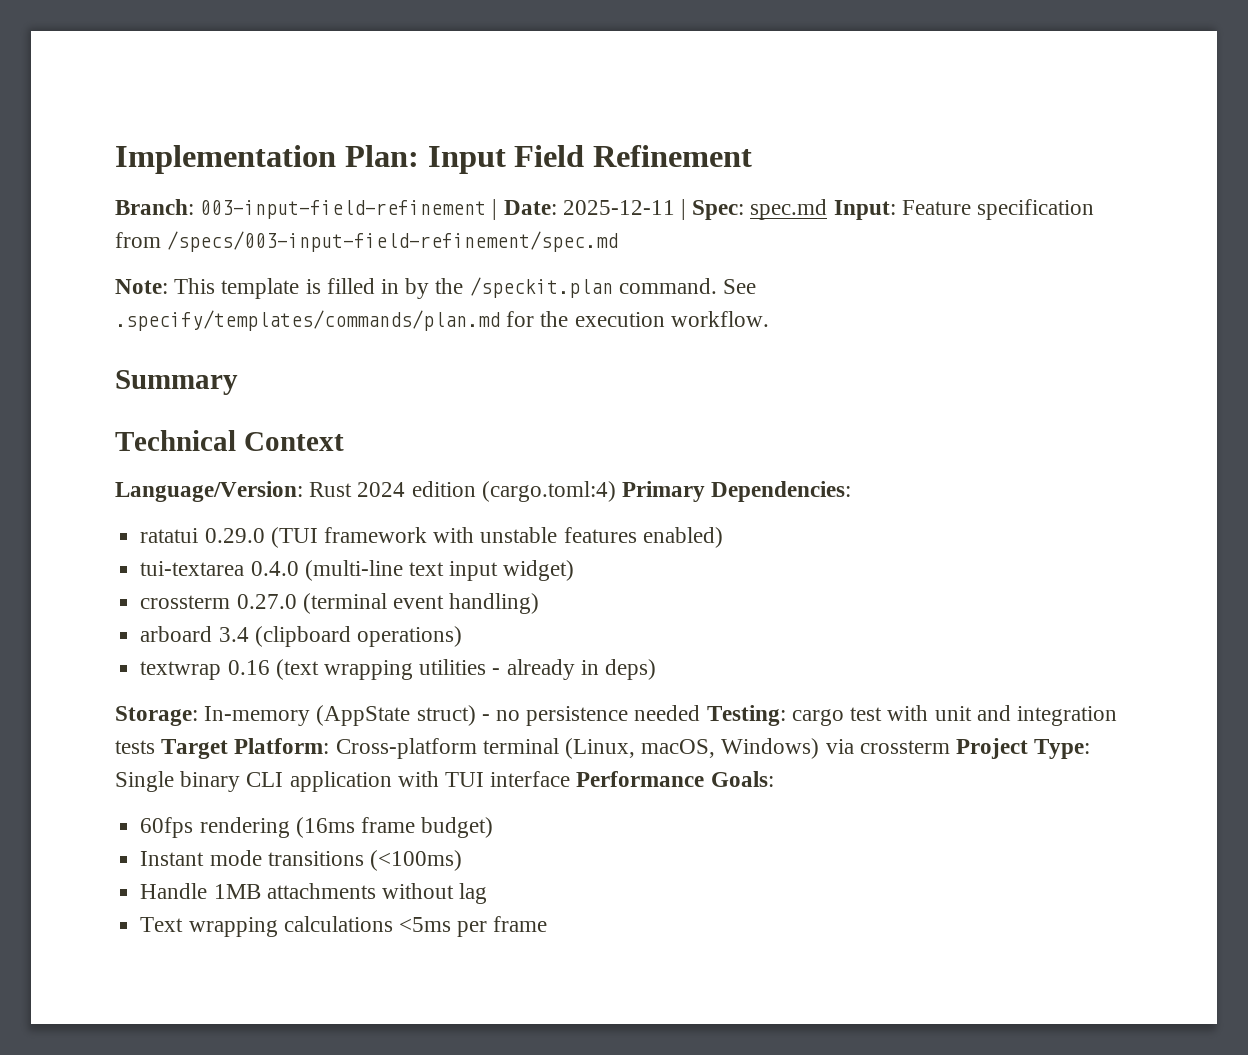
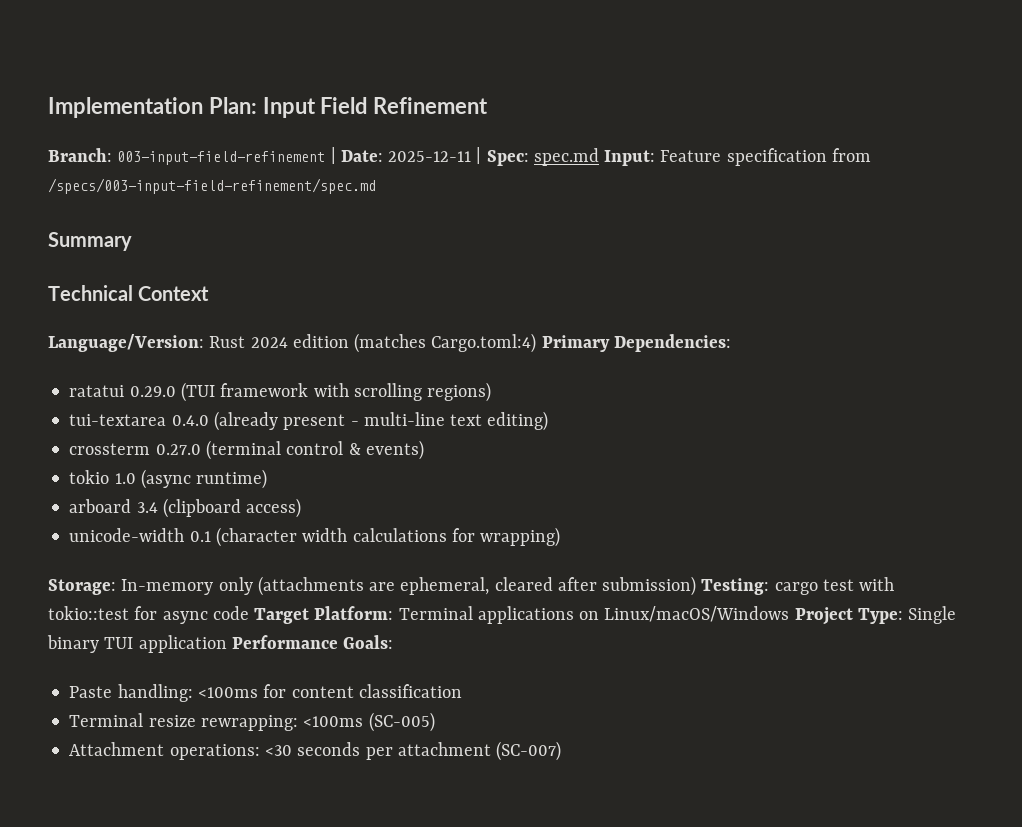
- Note: This template is filled in by the /speckit.plan command. See .specify/templates/commands/plan.md for the execution workflow.
- Language/Version: Rust 2024 edition (cargo.toml:4) Primary Dependencies:
+ Language/Version: Rust 2024 edition (matches Cargo.toml:4) Primary Dependencies:
- ratatui 0.29.0 (TUI framework with unstable features enabled)
+ ratatui 0.29.0 (TUI framework with scrolling regions)
- tui-textarea 0.4.0 (multi-line text input widget)
- crossterm 0.27.0 (terminal event handling)
- arboard 3.4 (clipboard operations)
- textwrap 0.16 (text wrapping utilities - already in deps)
- Storage: In-memory (AppState struct) - no persistence needed Testing: cargo test with unit and integration tests Target Platform: Cross-platform terminal (Linux, macOS, Windows) via crossterm Project Type: Single binary CLI application with TUI interface Performance Goals:
- 60fps rendering (16ms frame budget)
- Instant mode transitions (<100ms)
- Handle 1MB attachments without lag
- Text wrapping calculations <5ms per frame
+ tui-textarea 0.4.0 (already present - multi-line text editing)
+ crossterm 0.27.0 (terminal control & events)
+ tokio 1.0 (async runtime)
+ arboard 3.4 (clipboard access)
+ unicode-width 0.1 (character width calculations for wrapping)
+ Storage: In-memory only (attachments are ephemeral, cleared after submission) Testing: cargo test with tokio::test for async code Target Platform: Terminal applications on Linux/macOS/Windows Project Type: Single binary TUI application Performance Goals:
+ Paste handling: <100ms for content classification
+ Terminal resize rewrapping: <100ms (SC-005)
+ Attachment operations: <30 seconds per attachment (SC-007)

